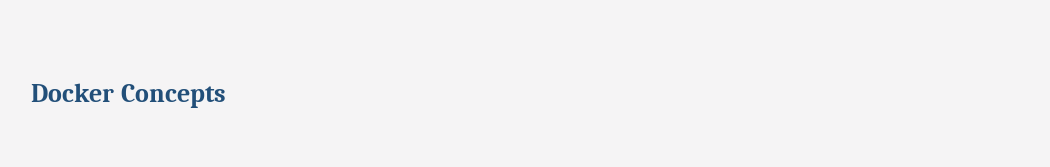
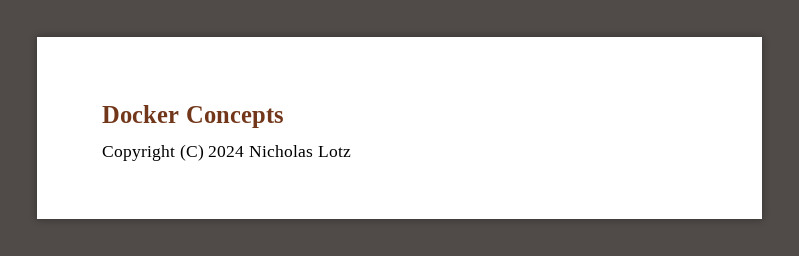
+ Copyright (C) 2024 Nicholas Lotz

